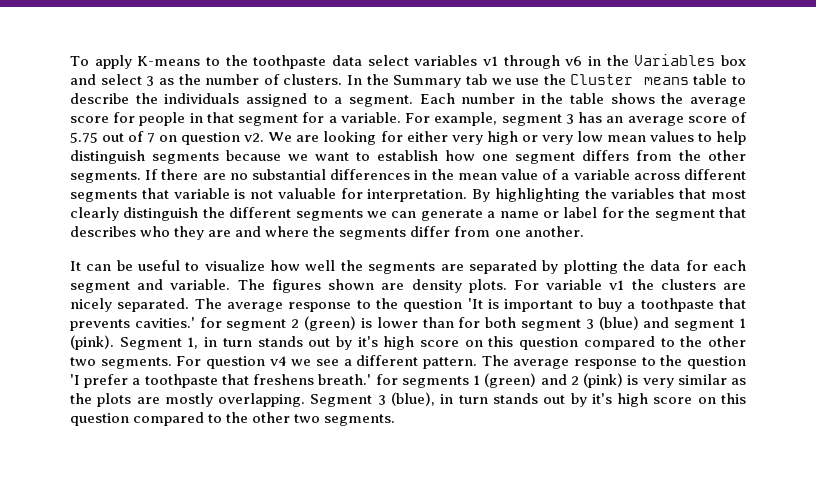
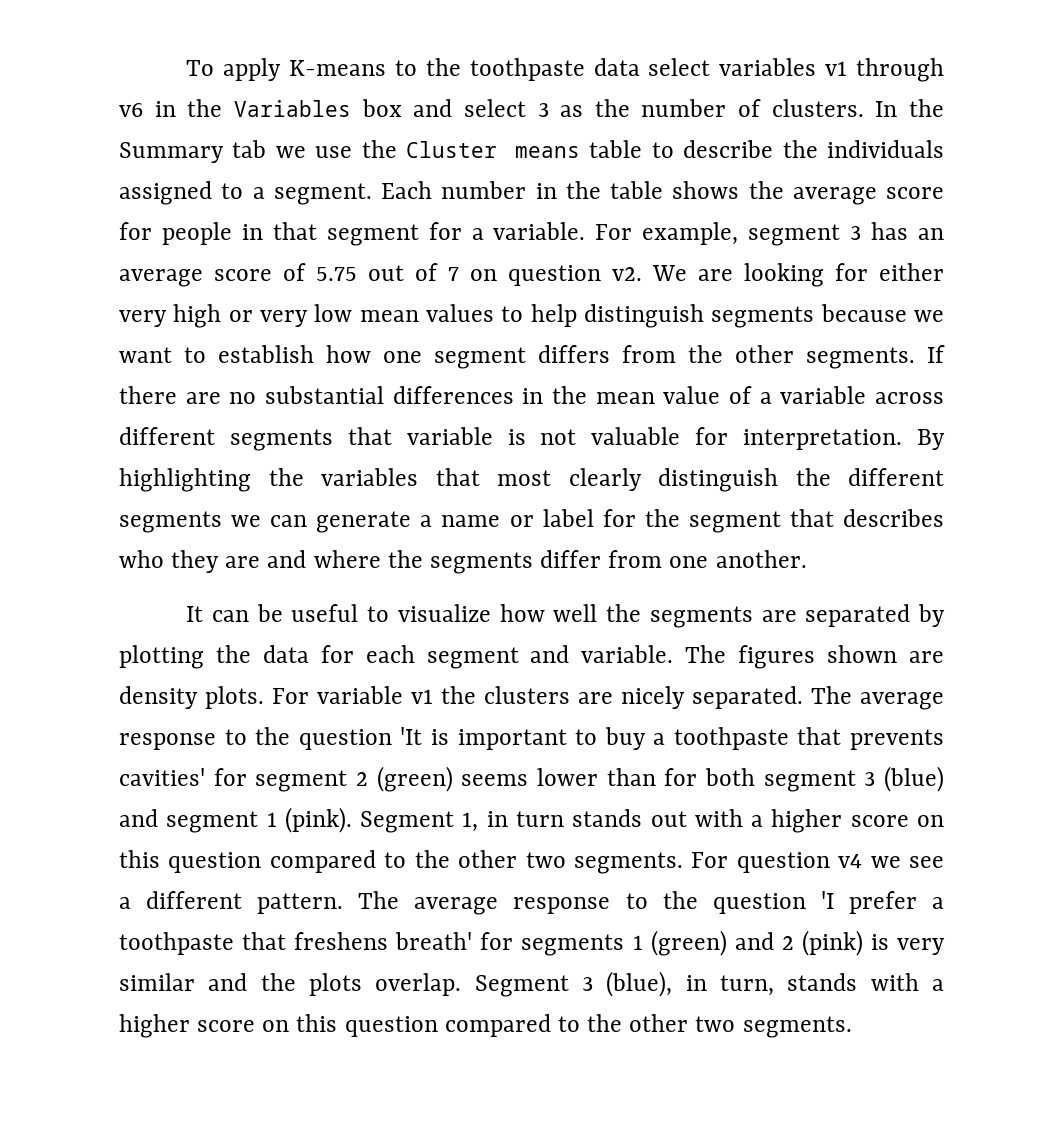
- The average response to the question 'It is important to buy a toothpaste that prevents cavities.' for segment 2 (green) is lower than for both segment 3 (blue) and segment 1 (pink).
+ The average response to the question 'It is important to buy a toothpaste that prevents cavities' for segment 2 (green) seems lower than for both segment 3 (blue) and segment 1 (pink).
- Segment 1, in turn stands out by it's high score on this question compared to the other two segments.
+ Segment 1, in turn stands out with a higher score on this question compared to the other two segments.
- The average response to the question 'I prefer a toothpaste that freshens breath.' for segments 1 (green) and 2 (pink) is very similar as the plots are mostly overlapping.
+ The average response to the question 'I prefer a toothpaste that freshens breath' for segments 1 (green) and 2 (pink) is very similar and the plots overlap.
- Segment 3 (blue), in turn stands out by it's high score on this question compared to the other two segments.
+ Segment 3 (blue), in turn, stands with a higher score on this question compared to the other two segments.

